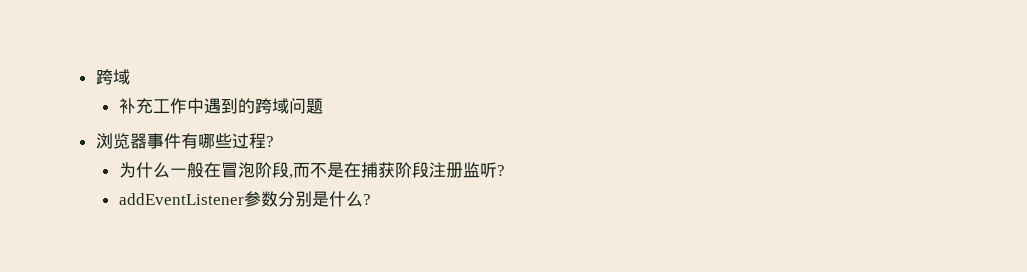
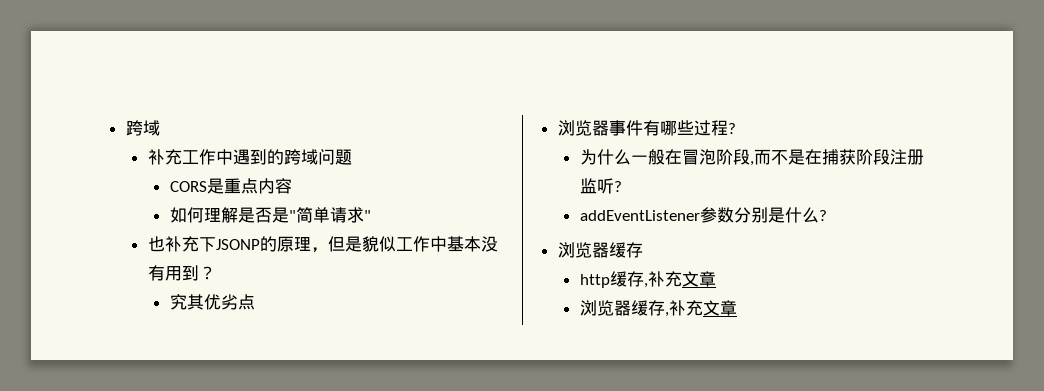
+ CORS是重点内容
+ 如何理解是否是"简单请求"
+ 也补充下JSONP的原理，但是貌似工作中基本没有用到？
+ 究其优劣点
  addEventListener参数分别是什么?
+ 浏览器缓存
+ http缓存,补充文章
+ 浏览器缓存,补充文章

